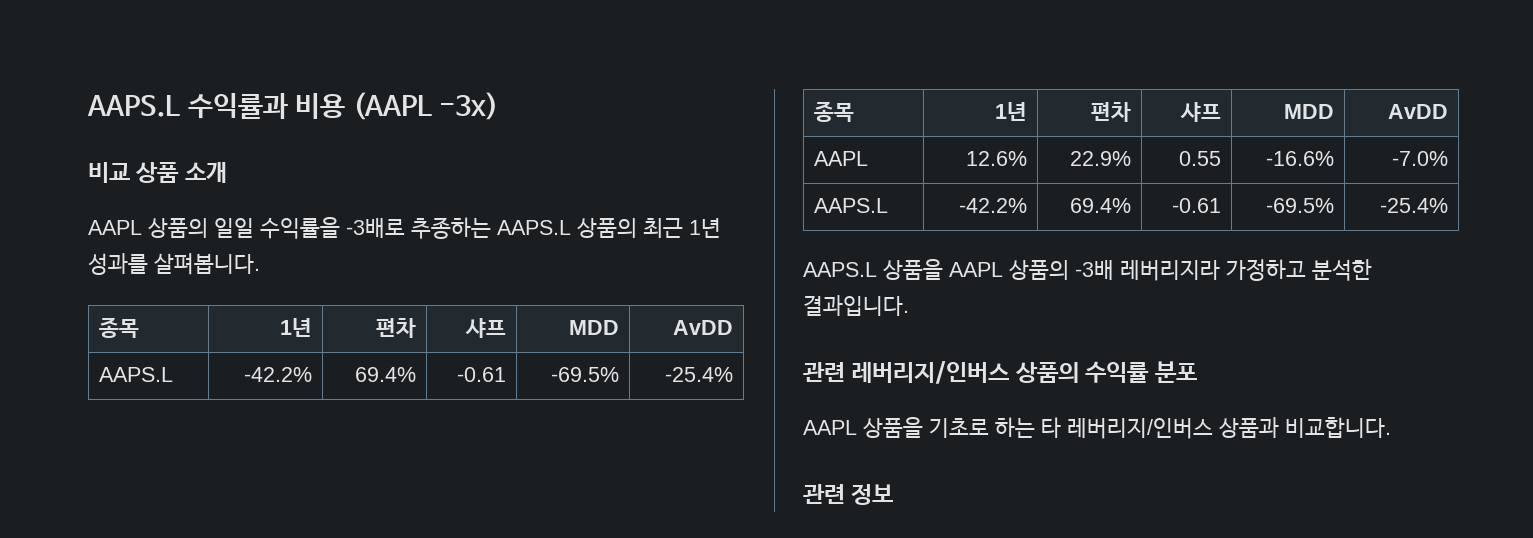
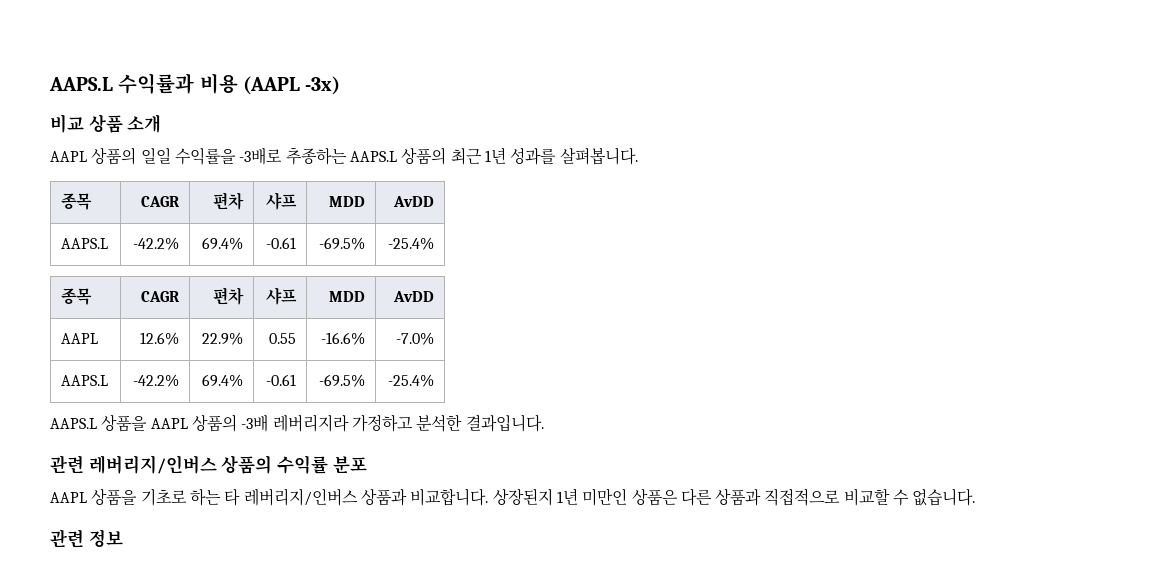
  AAPL 상품의 일일 수익률을 -3배로 추종하는 AAPS.L 상품의 최근 1년 성과를 살펴봅니다.
- 종목 | 1년 | 편차 | 샤프 | MDD | AvDD
+ 종목 | CAGR | 편차 | 샤프 | MDD | AvDD
  AAPS.L | -42.2% | 69.4% | -0.61 | -69.5% | -25.4%
- 종목 | 1년 | 편차 | 샤프 | MDD | AvDD
+ 종목 | CAGR | 편차 | 샤프 | MDD | AvDD
+ 상장된지 1년 미만인 상품은 다른 상품과 직접적으로 비교할 수 없습니다.

